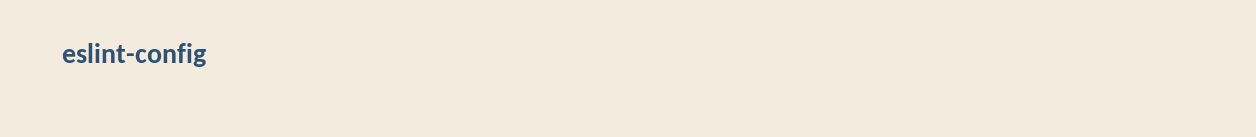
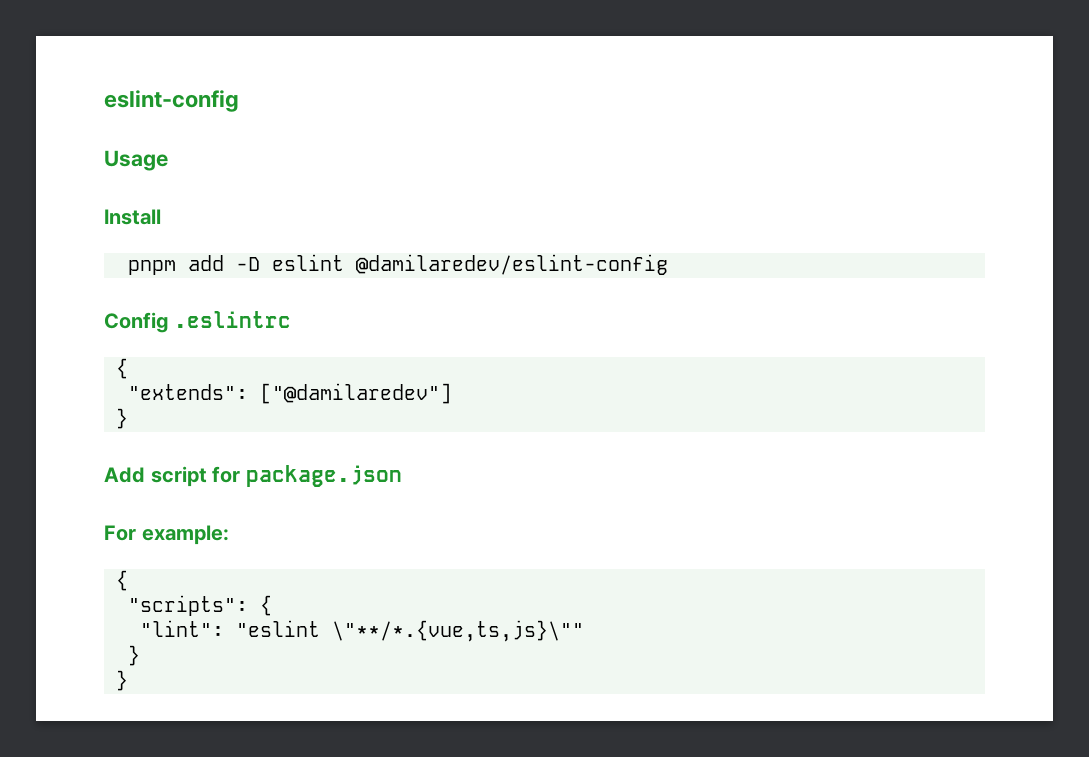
+ Usage
+ Install
+ pnpm add -D eslint @damilaredev/eslint-config
+ Config .eslintrc
+ {
+ "extends": ["@damilaredev"]
+ }
+ Add script for package.json
+ For example:
+ {
+ "scripts": {
+ "lint": "eslint \"**/*.{vue,ts,js}\""
+ }
+ }

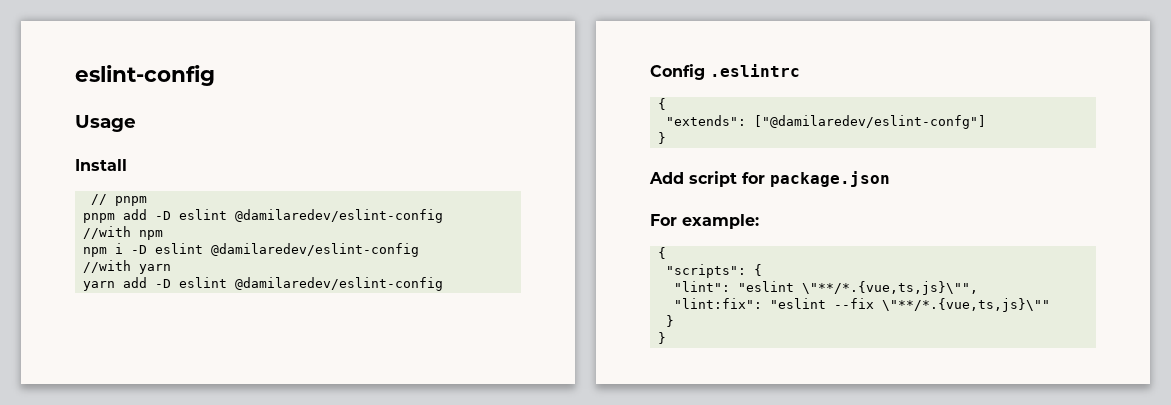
  Install
+ // pnpm
  pnpm add -D eslint @damilaredev/eslint-config
+ //with npm
+ npm i -D eslint @damilaredev/eslint-config
+ //with yarn
+ yarn add -D eslint @damilaredev/eslint-config
- "extends": ["@damilaredev"]
+ "extends": ["@damilaredev/eslint-confg"]
- "lint": "eslint \"**/*.{vue,ts,js}\""
+ "lint": "eslint \"**/*.{vue,ts,js}\"",
+ "lint:fix": "eslint --fix \"**/*.{vue,ts,js}\""

